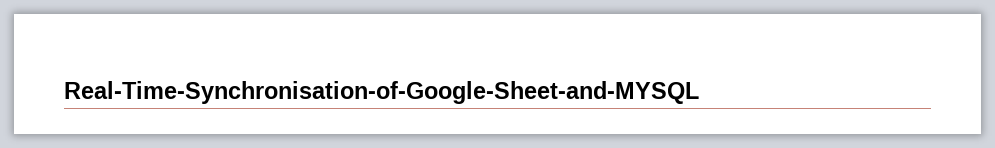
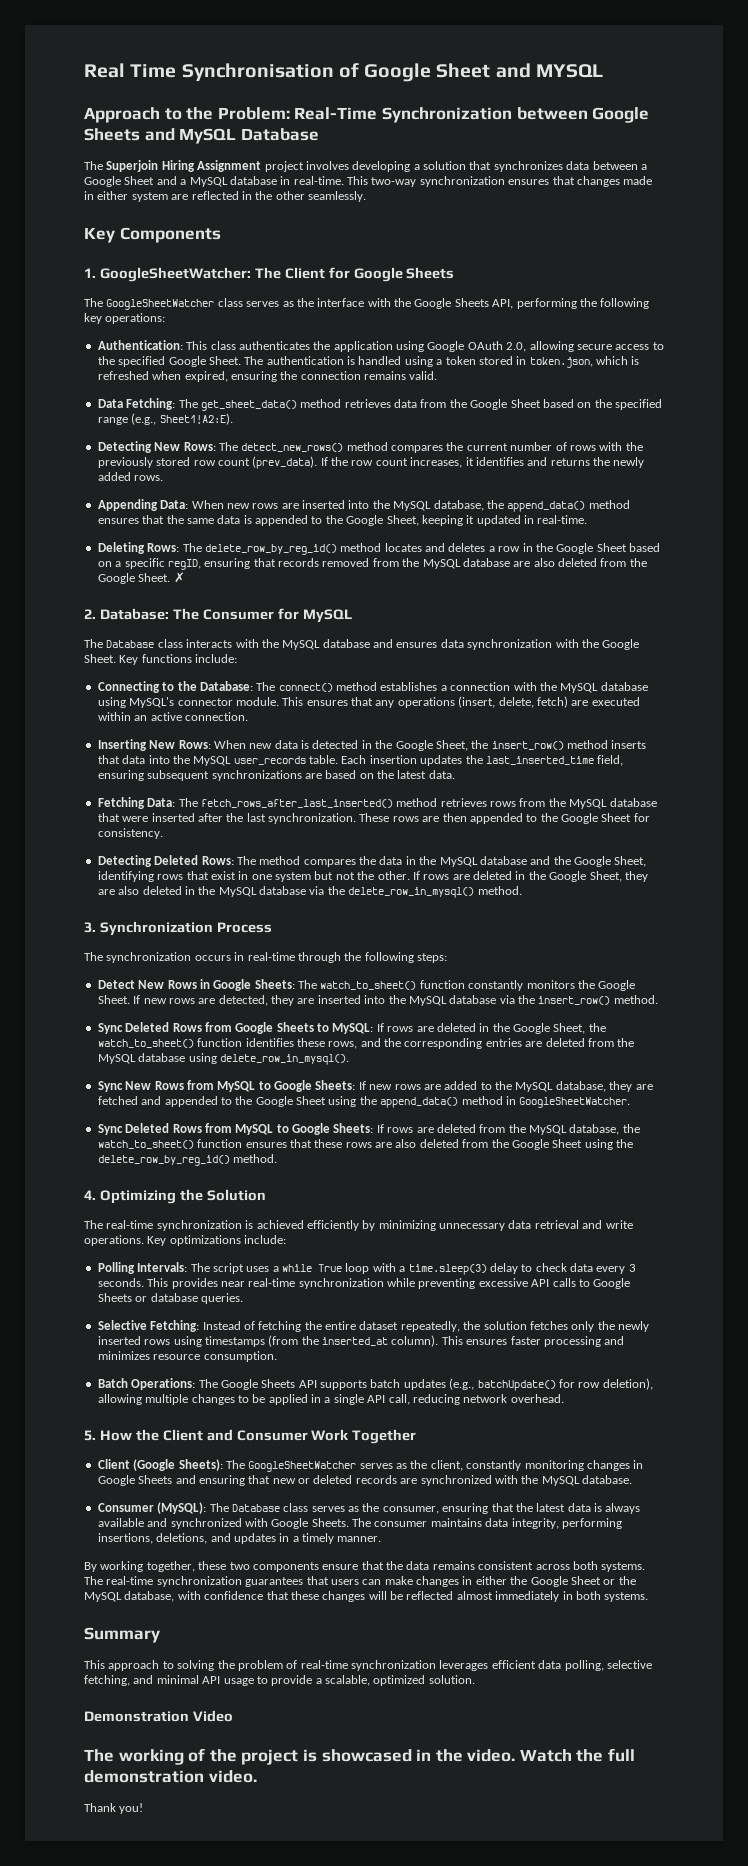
- Real-Time-Synchronisation-of-Google-Sheet-and-MYSQL
+ Real Time Synchronisation of Google Sheet and MYSQL
+ Approach to the Problem: Real-Time Synchronization between Google Sheets and MySQL Database
+ The Superjoin Hiring Assignment project involves developing a solution that synchronizes data between a Google Sheet and a MySQL database in real-time. This two-way synchronization ensures that changes made in either system are reflected in the other seamlessly.
+ Key Components
+ 1. GoogleSheetWatcher: The Client for Google Sheets
+ The GoogleSheetWatcher class serves as the interface with the Google Sheets API, performing the following key operations:
+ Authentication: This class authenticates the application using Google OAuth 2.0, allowing secure access to the specified Google Sheet. The authentication is handled using a token stored in token.json, which is refreshed when expired, ensuring the connection remains valid.
+ Data Fetching: The get_sheet_data() method retrieves data from the Google Sheet based on the specified range (e.g., Sheet1!A2:E).
+ Detecting New Rows: The detect_new_rows() method compares the current number of rows with the previously stored row count (prev_data). If the row count increases, it identifies and returns the newly added rows.
+ Appending Data: When new rows are inserted into the MySQL database, the append_data() method ensures that the same data is appended to the Google Sheet, keeping it updated in real-time.
+ Deleting Rows: The delete_row_by_reg_id() method locates and deletes a row in the Google Sheet based on a specific regID, ensuring that records removed from the MySQL database are also deleted from the Google Sheet. ✗
+ 2. Database: The Consumer for MySQL
+ The Database class interacts with the MySQL database and ensures data synchronization with the Google Sheet. Key functions include:
+ Connecting to the Database: The connect() method establishes a connection with the MySQL database using MySQL's connector module. This ensures that any operations (insert, delete, fetch) are executed within an active connection.
+ Inserting New Rows: When new data is detected in the Google Sheet, the insert_row() method inserts that data into the MySQL user_records table. Each insertion updates the last_inserted_time field, ensuring subsequent synchronizations are based on the latest data.
+ Fetching Data: The fetch_rows_after_last_inserted() method retrieves rows from the MySQL database that were inserted after the last synchronization. These rows are then appended to the Google Sheet for consistency.
+ Detecting Deleted Rows: The method compares the data in the MySQL database and the Google Sheet, identifying rows that exist in one system but not the other. If rows are deleted in the Google Sheet, they are also deleted in the MySQL database via the delete_row_in_mysql() method.
+ 3. Synchronization Process
+ The synchronization occurs in real-time through the following steps:
+ Detect New Rows in Google Sheets: The watch_to_sheet() function constantly monitors the Google Sheet. If new rows are detected, they are inserted into the MySQL database via the insert_row() method.
+ Sync Deleted Rows from Google Sheets to MySQL: If rows are deleted in the Google Sheet, the watch_to_sheet() function identifies these rows, and the corresponding entries are deleted from the MySQL database using delete_row_in_mysql().
+ Sync New Rows from MySQL to Google Sheets: If new rows are added to the MySQL database, they are fetched and appended to the Google Sheet using the append_data() method in GoogleSheetWatcher.
+ Sync Deleted Rows from MySQL to Google Sheets: If rows are deleted from the MySQL database, the watch_to_sheet() function ensures that these rows are also deleted from the Google Sheet using the delete_row_by_reg_id() method.
+ 4. Optimizing the Solution
+ The real-time synchronization is achieved efficiently by minimizing unnecessary data retrieval and write operations. Key optimizations include:
+ Polling Intervals: The script uses a while True loop with a time.sleep(3) delay to check data every 3 seconds. This provides near real-time synchronization while preventing excessive API calls to Google Sheets or database queries.
+ Selective Fetching: Instead of fetching the entire dataset repeatedly, the solution fetches only the newly inserted rows using timestamps (from the inserted_at column). This ensures faster processing and minimizes resource consumption.
+ Batch Operations: The Google Sheets API supports batch updates (e.g., batchUpdate() for row deletion), allowing multiple changes to be applied in a single API call, reducing network overhead.
+ 5. How the Client and Consumer Work Together
+ Client (Google Sheets): The GoogleSheetWatcher serves as the client, constantly monitoring changes in Google Sheets and ensuring that new or deleted records are synchronized with the MySQL database.
+ Consumer (MySQL): The Database class serves as the consumer, ensuring that the latest data is always available and synchronized with Google Sheets. The consumer maintains data integrity, performing insertions, deletions, and updates in a timely manner.
+ By working together, these two components ensure that the data remains consistent across both systems. The real-time synchronization guarantees that users can make changes in either the Google Sheet or the MySQL database, with confidence that these changes will be reflected almost immediately in both systems.
+ Summary
+ This approach to solving the problem of real-time synchronization leverages efficient data polling, selective fetching, and minimal API usage to provide a scalable, optimized solution.
+ Demonstration Video
+ The working of the project is showcased in the video. Watch the full demonstration video.
+ Thank you!

